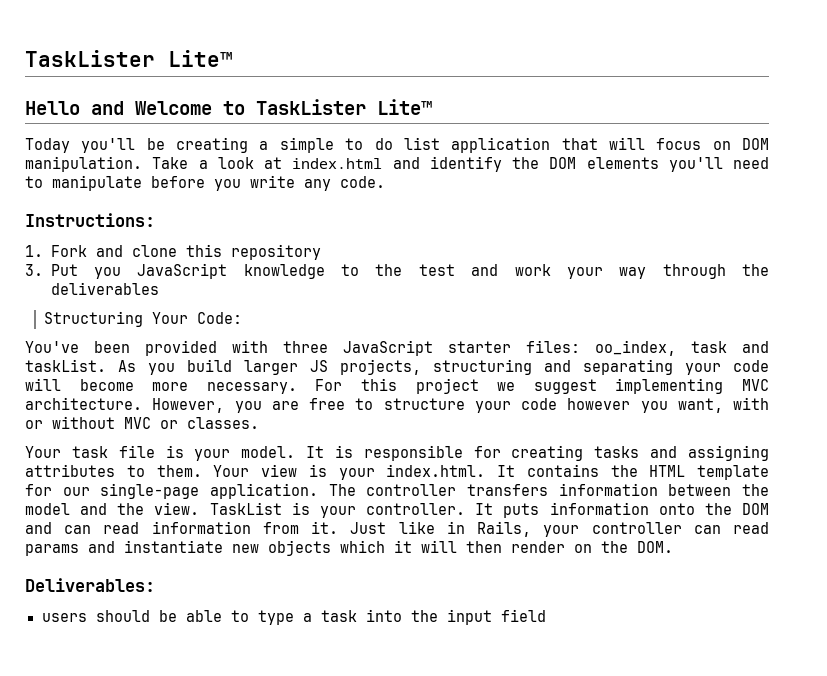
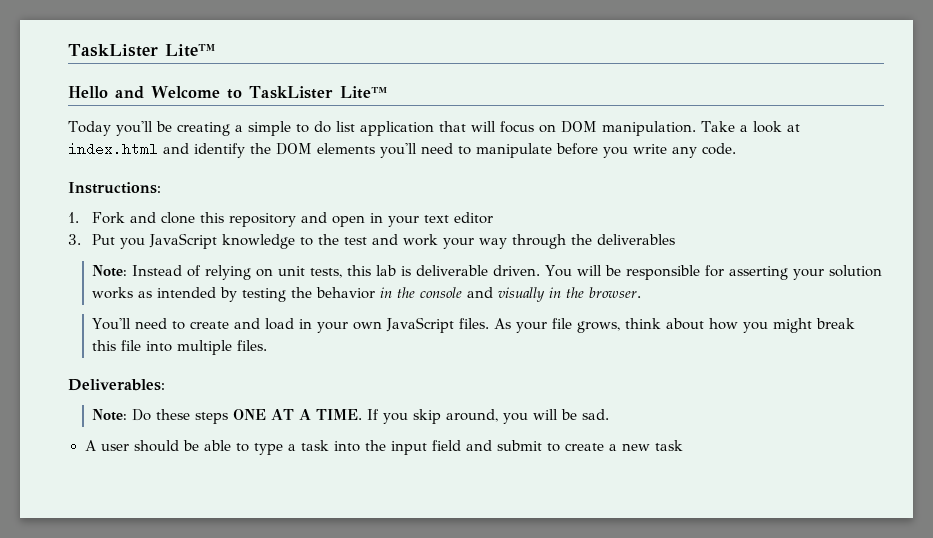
- 1. Fork and clone this repository
+ 1. Fork and clone this repository and open in your text editor
- Structuring Your Code:
- You've been provided with three JavaScript starter files: oo_index, task and taskList. As you build larger JS projects, structuring and separating your code will become more necessary. For this project we suggest implementing MVC architecture. However, you are free to structure your code however you want, with or without MVC or classes.
- Your task file is your model. It is responsible for creating tasks and assigning attributes to them. Your view is your index.html. It contains the HTML template for our single-page application. The controller transfers information between the model and the view. TaskList is your controller. It puts information onto the DOM and can read information from it. Just like in Rails, your controller can read params and instantiate new objects which it will then render on the DOM.
+ Note: Instead of relying on unit tests, this lab is deliverable driven. You will be responsible for asserting your solution works as intended by testing the behavior in the console and visually in the browser.
+ You'll need to create and load in your own JavaScript files. As your file grows, think about how you might break this file into multiple files.
  Deliverables:
- users should be able to type a task into the input field
+ Note: Do these steps ONE AT A TIME. If you skip around, you will be sad.
+ A user should be able to type a task into the input field and submit to create a new task

